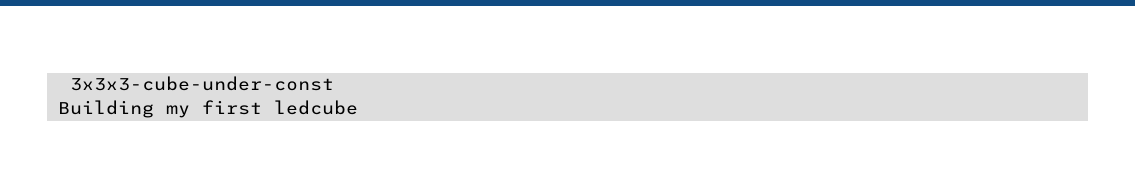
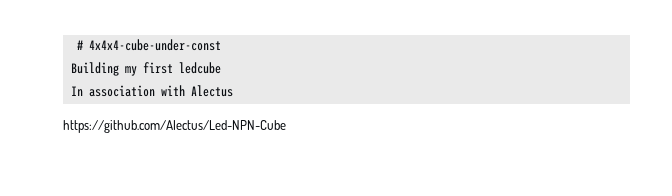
- 3x3x3-cube-under-const
+ # 4x4x4-cube-under-const
+ In association with Alectus
+ https://github.com/Alectus/Led-NPN-Cube

